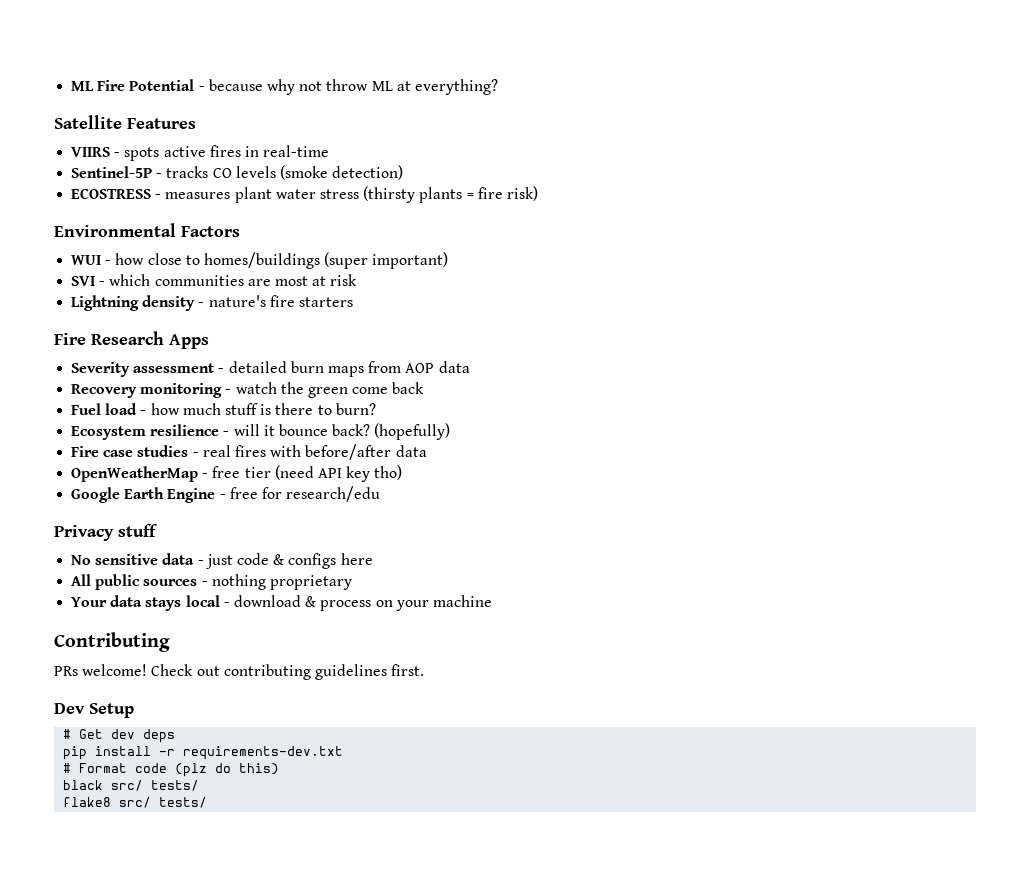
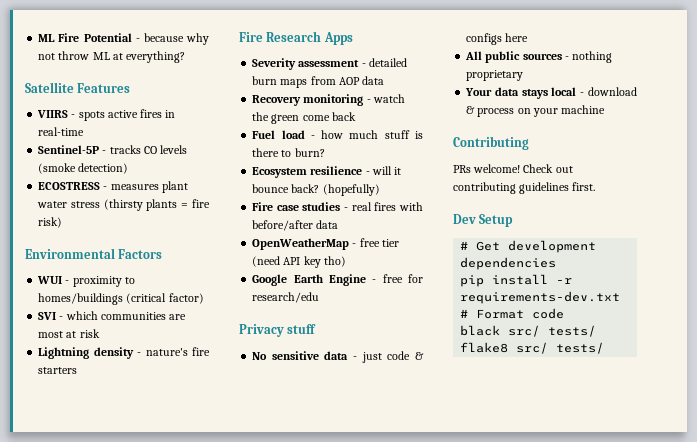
- WUI - how close to homes/buildings (super important)
+ WUI - proximity to homes/buildings (critical factor)
- # Get dev deps
+ # Get development dependencies
- # Format code (plz do this)
+ # Format code

